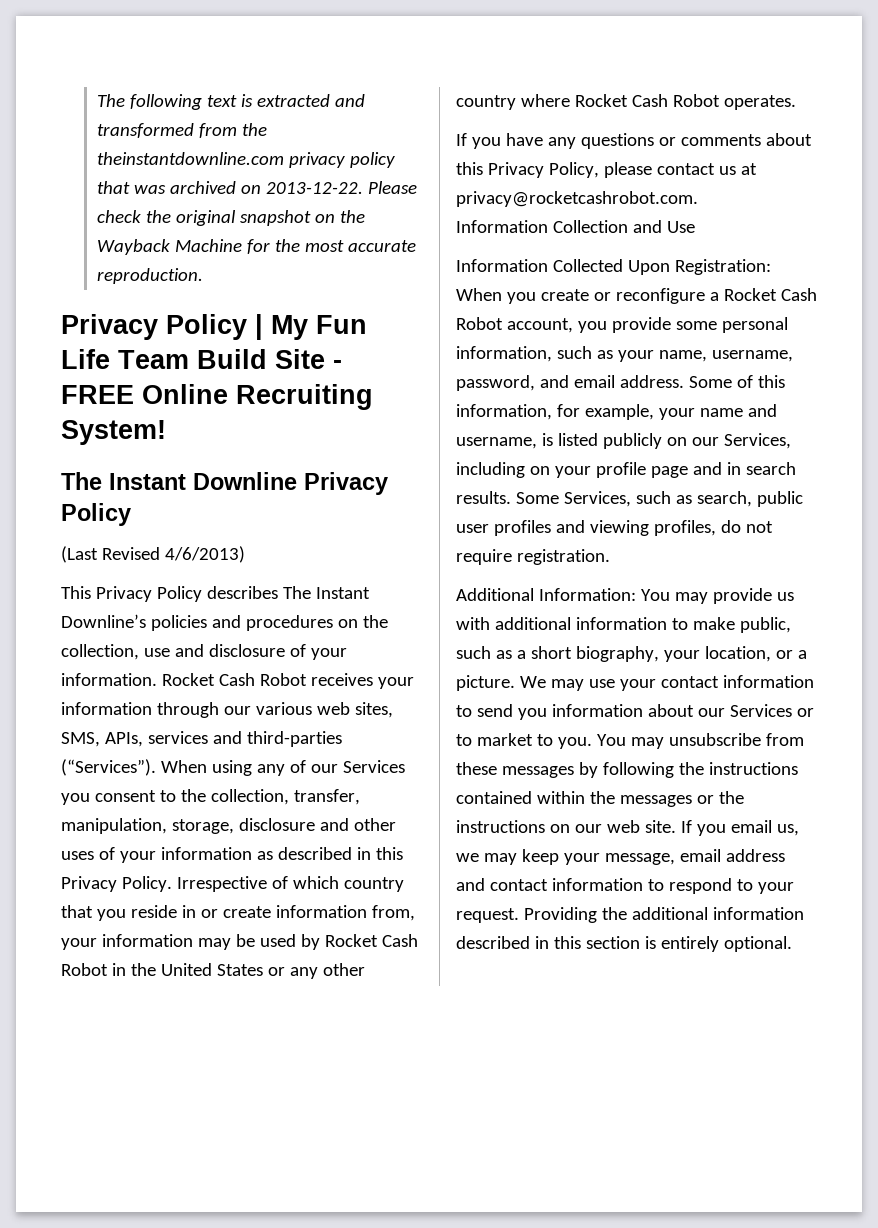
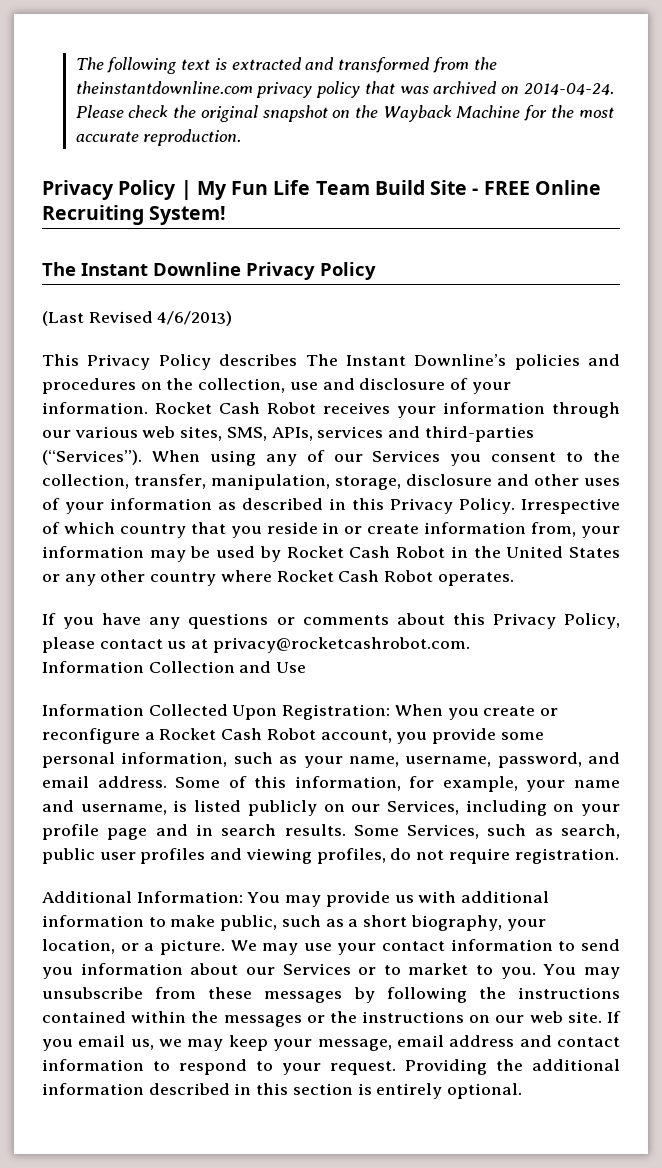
- The following text is extracted and transformed from the theinstantdownline.com privacy policy that was archived on 2013-12-22.
+ The following text is extracted and transformed from the theinstantdownline.com privacy policy that was archived on 2014-04-24.

